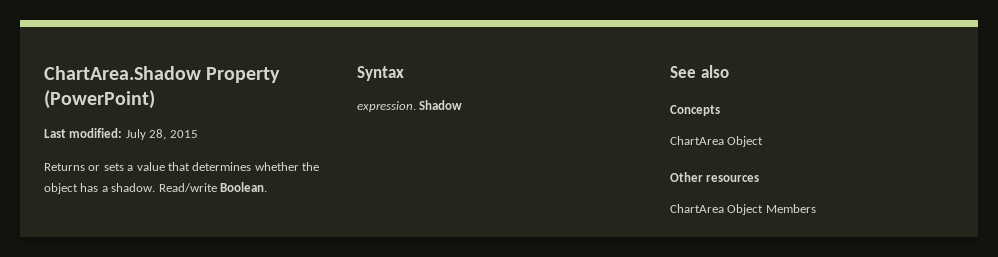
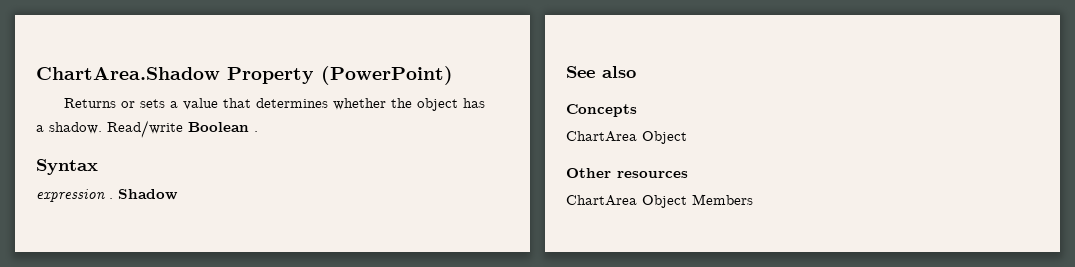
- Last modified: July 28, 2015
- Read/write Boolean.
+ Read/write Boolean .
- expression.
+ expression .

